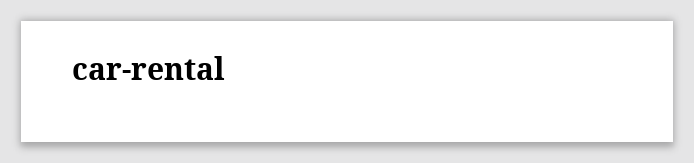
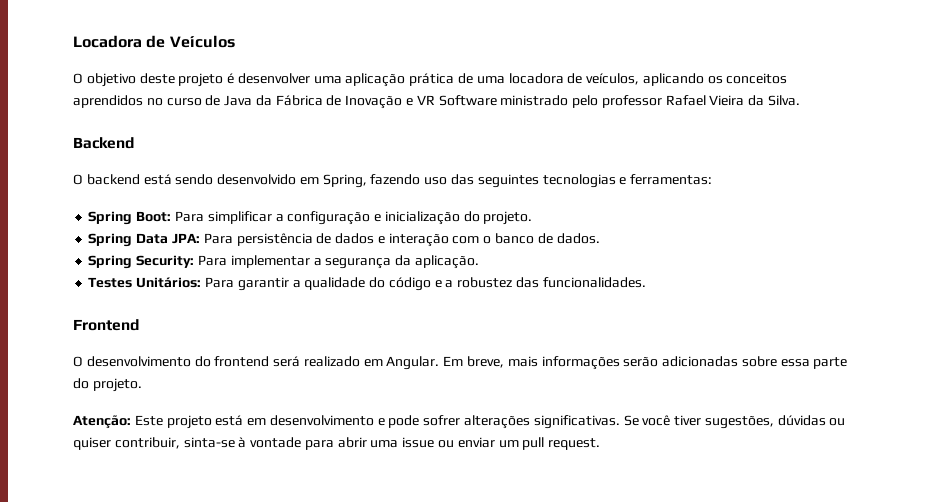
- car-rental
+ Locadora de Veículos
+ O objetivo deste projeto é desenvolver uma aplicação prática de uma locadora de veículos, aplicando os conceitos aprendidos no curso de Java da Fábrica de Inovação e VR Software ministrado pelo professor Rafael Vieira da Silva.
+ Backend
+ O backend está sendo desenvolvido em Spring, fazendo uso das seguintes tecnologias e ferramentas:
+ Spring Boot: Para simplificar a configuração e inicialização do projeto.
+ Spring Data JPA: Para persistência de dados e interação com o banco de dados.
+ Spring Security: Para implementar a segurança da aplicação.
+ Testes Unitários: Para garantir a qualidade do código e a robustez das funcionalidades.
+ Frontend
+ O desenvolvimento do frontend será realizado em Angular. Em breve, mais informações serão adicionadas sobre essa parte do projeto.
+ Atenção: Este projeto está em desenvolvimento e pode sofrer alterações significativas. Se você tiver sugestões, dúvidas ou quiser contribuir, sinta-se à vontade para abrir uma issue ou enviar um pull request.

